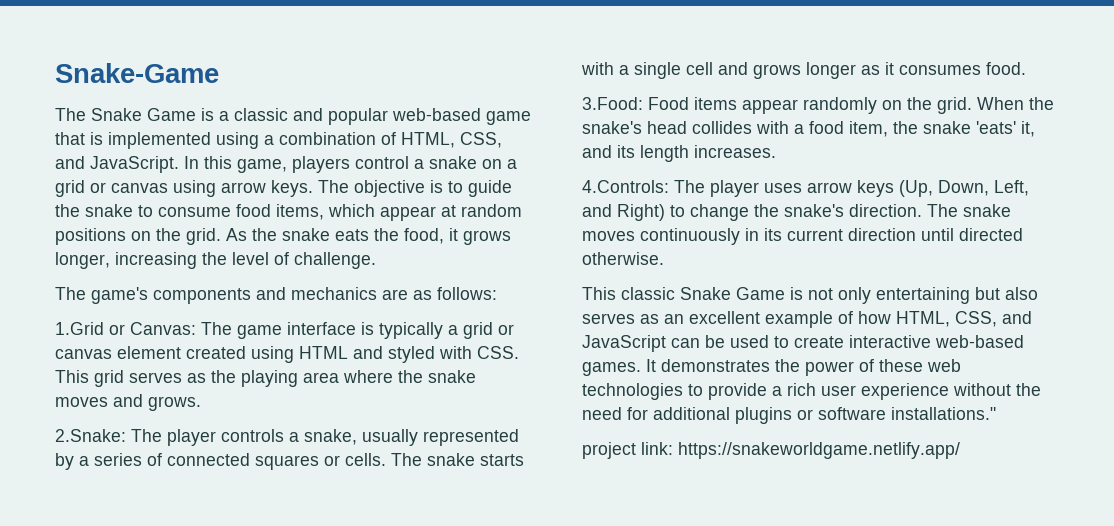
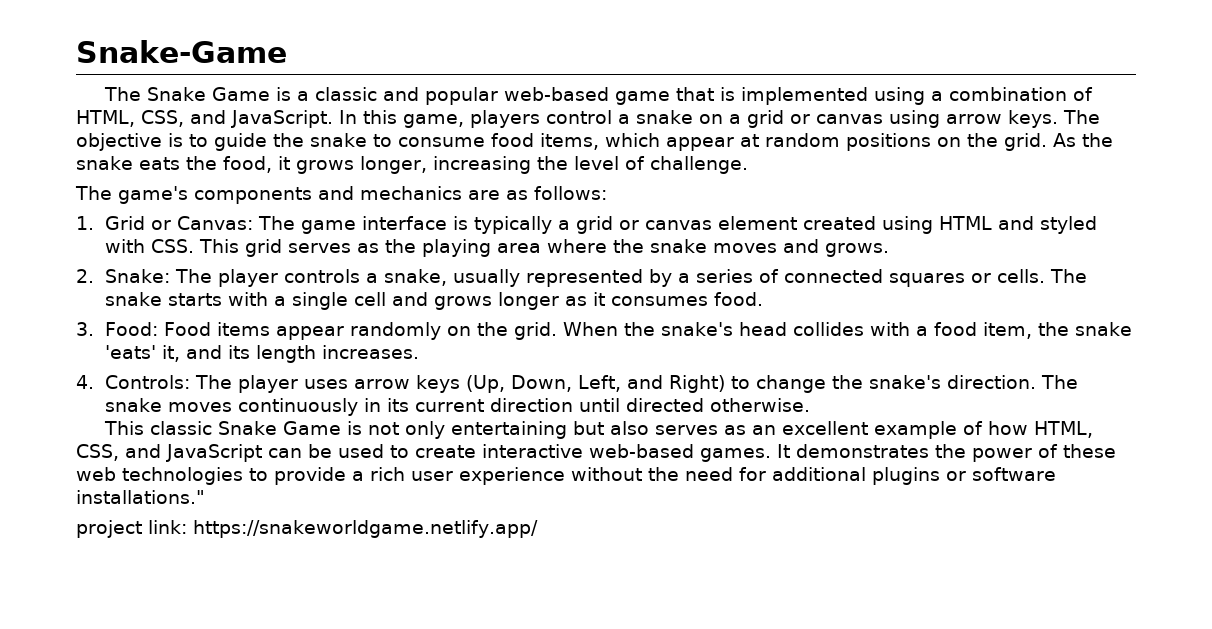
- 1.Grid or Canvas: The game interface is typically a grid or canvas element created using HTML and styled with CSS. This grid serves as the playing area where the snake moves and grows.
+ 1. Grid or Canvas: The game interface is typically a grid or canvas element created using HTML and styled with CSS. This grid serves as the playing area where the snake moves and grows.
- 2.Snake: The player controls a snake, usually represented by a series of connected squares or cells.
+ 2. Snake: The player controls a snake, usually represented by a series of connected squares or cells.
- 3.Food: Food items appear randomly on the grid.
+ 3. Food: Food items appear randomly on the grid.
- 4.Controls: The player uses arrow keys (Up, Down, Left, and Right) to change the snake's direction.
+ 4. Controls: The player uses arrow keys (Up, Down, Left, and Right) to change the snake's direction.

